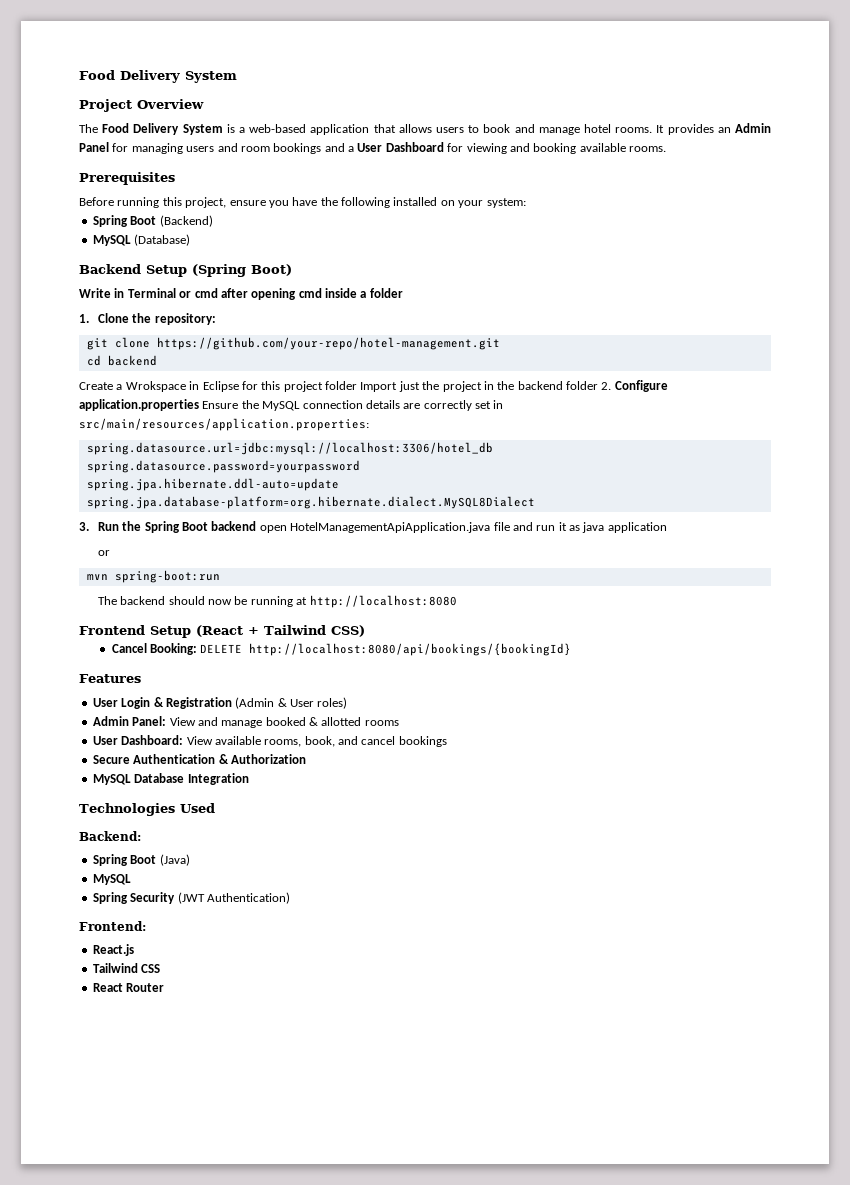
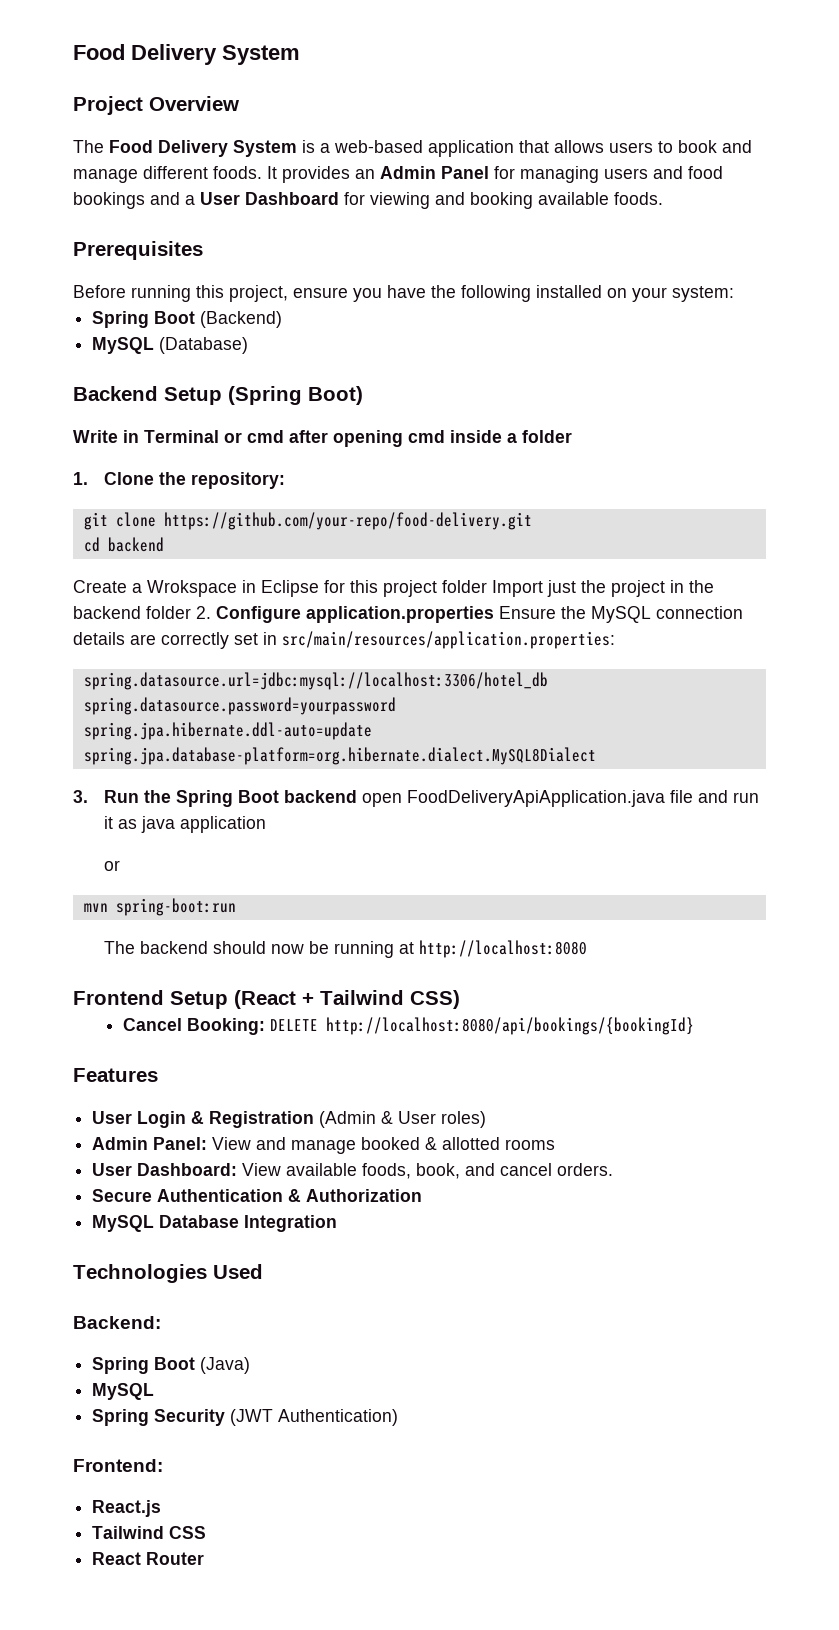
- The Food Delivery System is a web-based application that allows users to book and manage hotel rooms.
+ The Food Delivery System is a web-based application that allows users to book and manage different foods.
- It provides an Admin Panel for managing users and room bookings and a User Dashboard for viewing and booking available rooms.
+ It provides an Admin Panel for managing users and food bookings and a User Dashboard for viewing and booking available foods.
- git clone https://github.com/your-repo/hotel-management.git
+ git clone https://github.com/your-repo/food-delivery.git
- 3. Run the Spring Boot backend open HotelManagementApiApplication.java file and run it as java application
+ 3. Run the Spring Boot backend open FoodDeliveryApiApplication.java file and run it as java application
- User Dashboard: View available rooms, book, and cancel bookings
+ User Dashboard: View available foods, book, and cancel orders.

